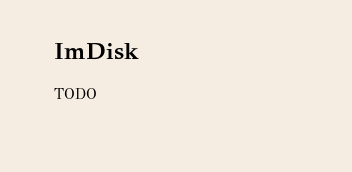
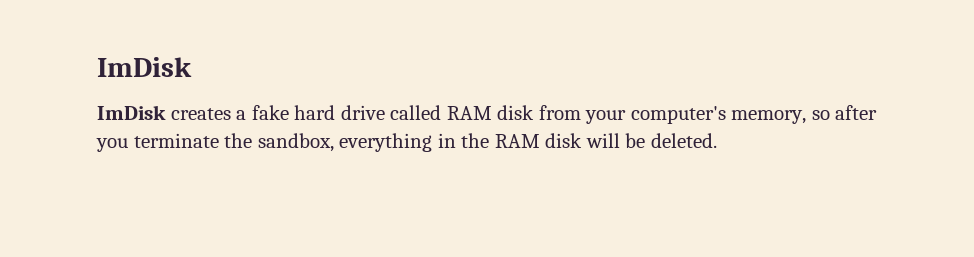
- TODO
+ ImDisk creates a fake hard drive called RAM disk from your computer's memory, so after you terminate the sandbox, everything in the RAM disk will be deleted.

